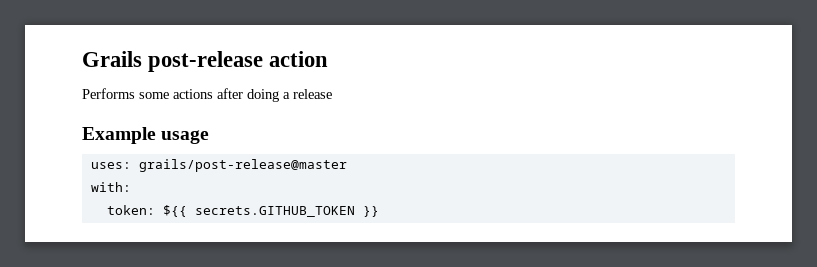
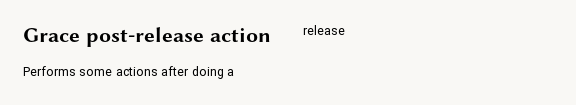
- Grails post-release action
+ Grace post-release action
- Example usage
- uses: grails/post-release@master
- with:
- token: ${{ secrets.GITHUB_TOKEN }}

